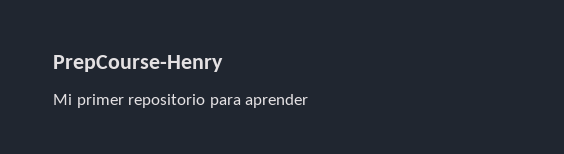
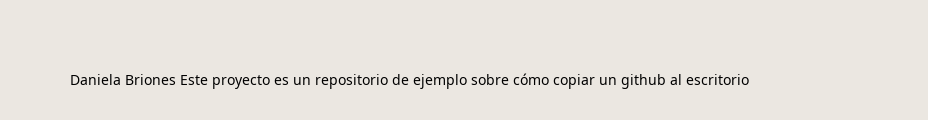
- PrepCourse-Henry
- Mi primer repositorio para aprender
+ Daniela Briones Este proyecto es un repositorio de ejemplo sobre cómo copiar un github al escritorio

